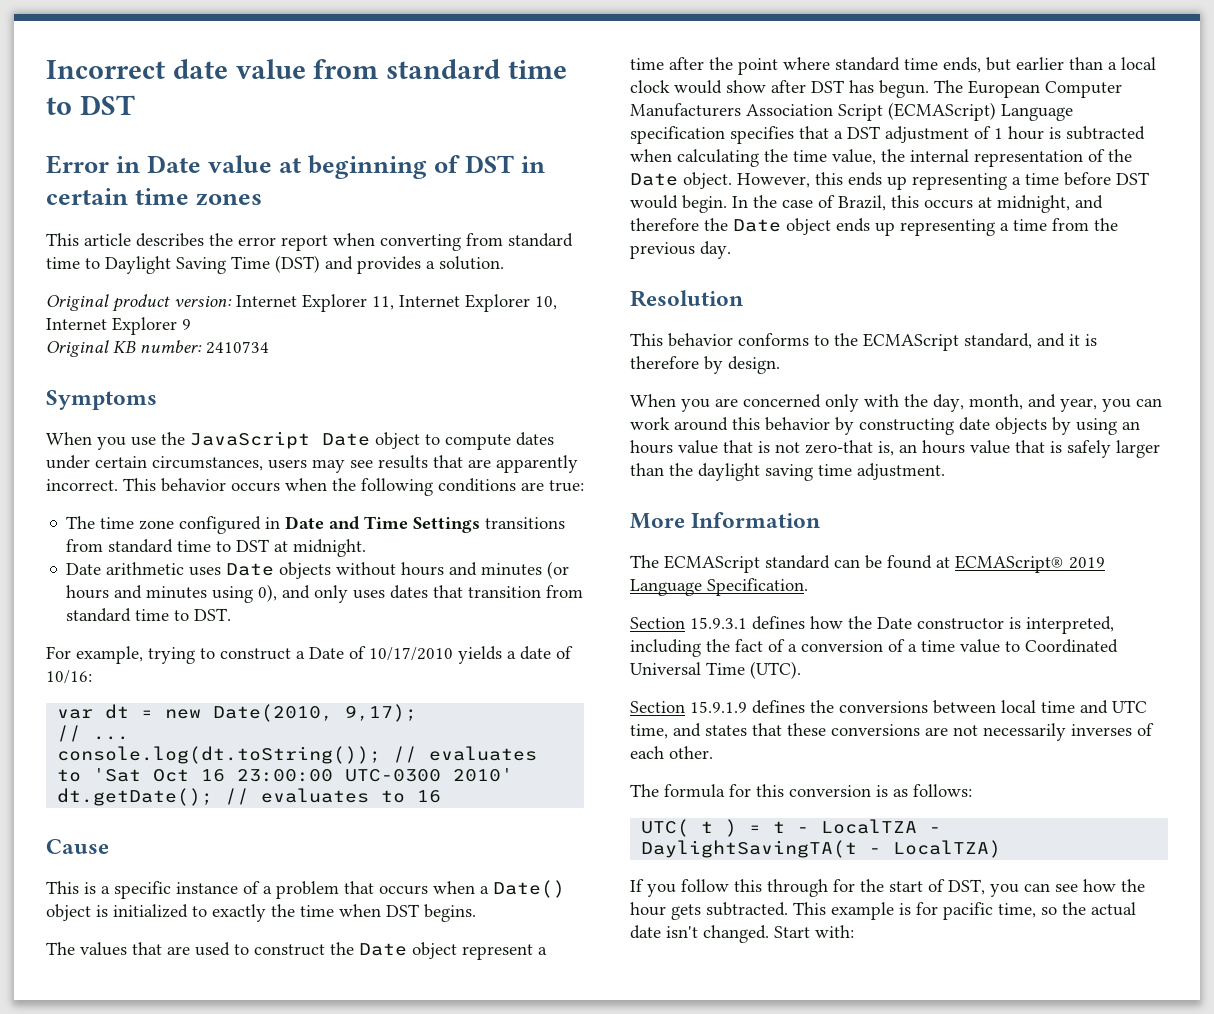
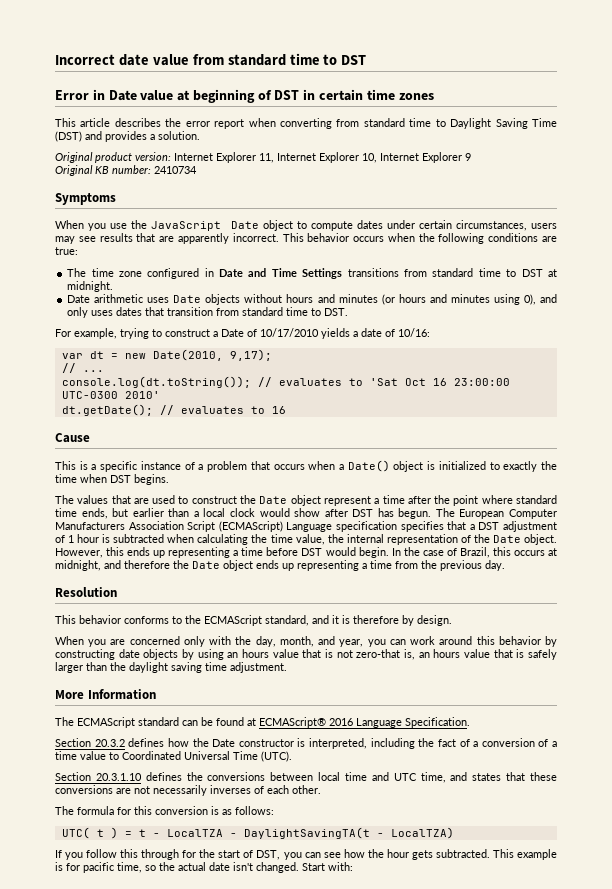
- The ECMAScript standard can be found at ECMAScript® 2019 Language Specification.
+ The ECMAScript standard can be found at ECMAScript® 2016 Language Specification.
- Section 15.9.3.1 defines how the Date constructor is interpreted, including the fact of a conversion of a time value to Coordinated Universal Time (UTC).
+ Section 20.3.2 defines how the Date constructor is interpreted, including the fact of a conversion of a time value to Coordinated Universal Time (UTC).
- Section 15.9.1.9 defines the conversions between local time and UTC time, and states that these conversions are not necessarily inverses of each other.
+ Section 20.3.1.10 defines the conversions between local time and UTC time, and states that these conversions are not necessarily inverses of each other.

